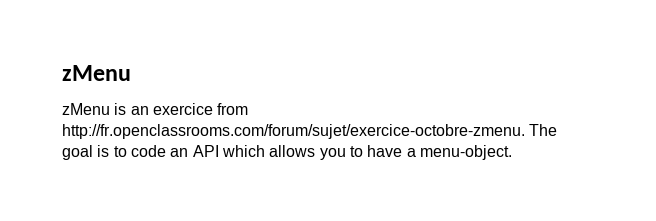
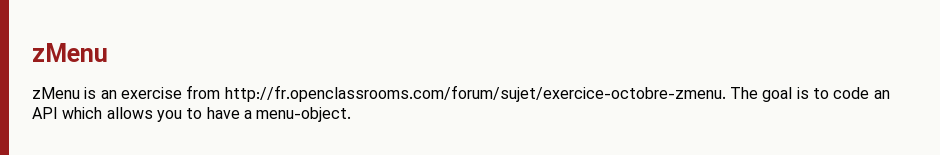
- zMenu is an exercice from http://fr.openclassrooms.com/forum/sujet/exercice-octobre-zmenu. The goal is to code an API which allows you to have a menu-object.
+ zMenu is an exercise from http://fr.openclassrooms.com/forum/sujet/exercice-octobre-zmenu. The goal is to code an API which allows you to have a menu-object.

